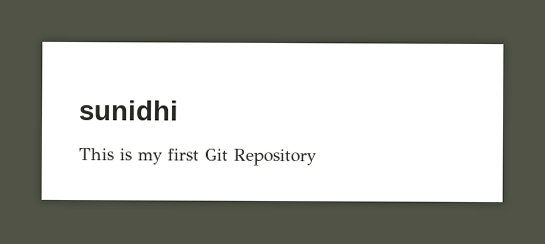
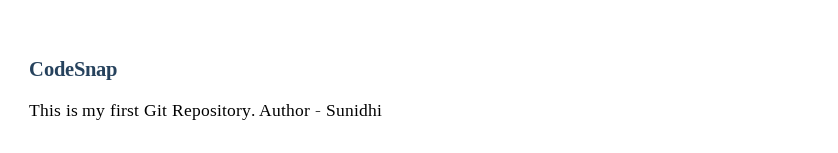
- sunidhi
+ CodeSnap
- This is my first Git Repository
+ This is my first Git Repository. Author - Sunidhi

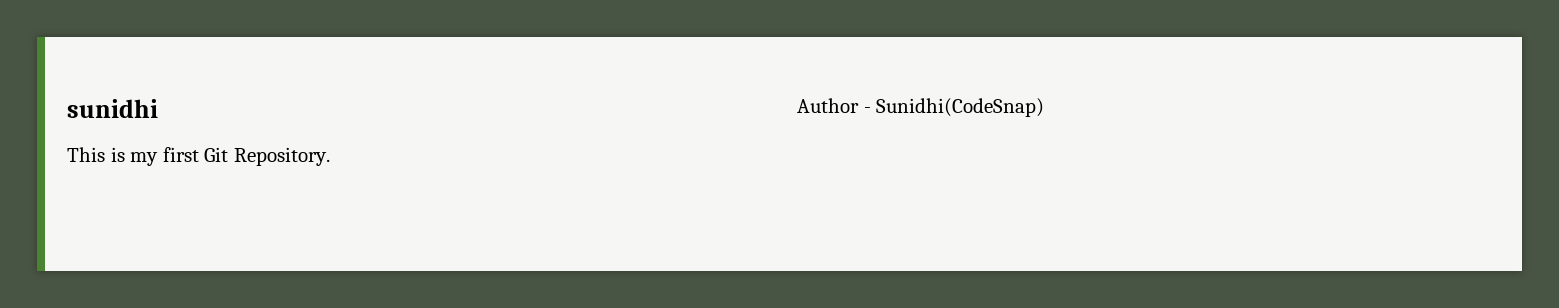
- CodeSnap
+ sunidhi
- This is my first Git Repository. Author - Sunidhi
+ This is my first Git Repository.
+ Author - Sunidhi(CodeSnap)

